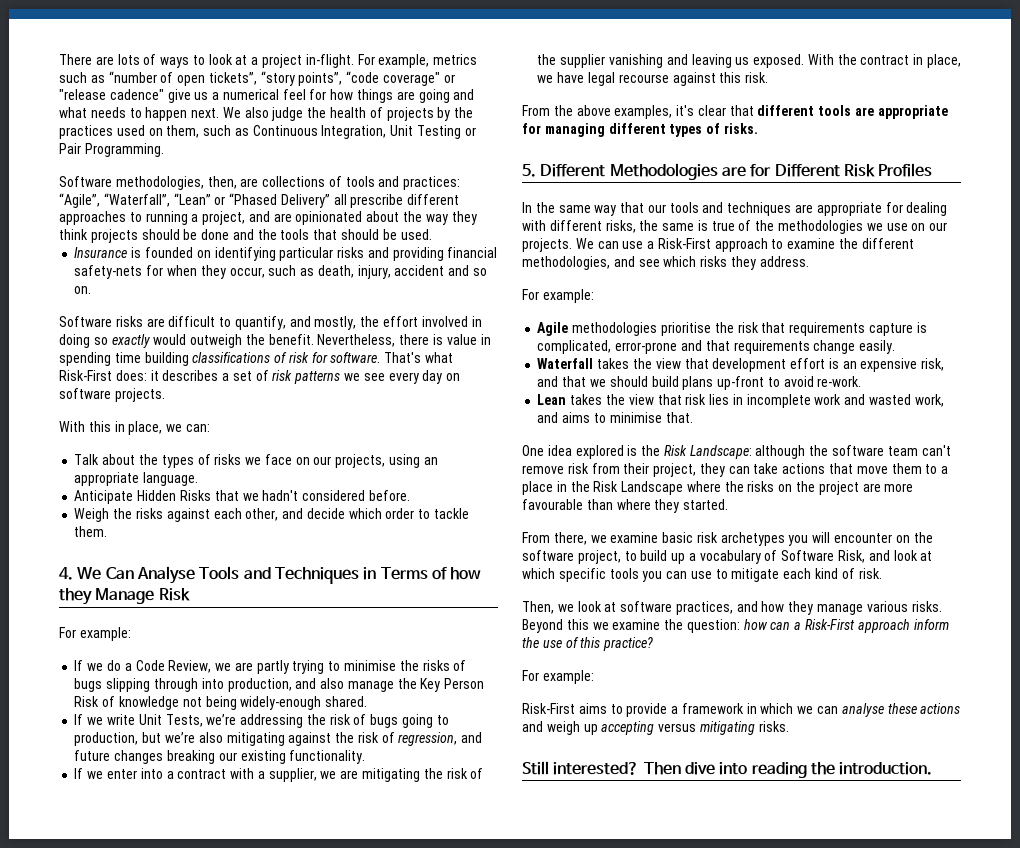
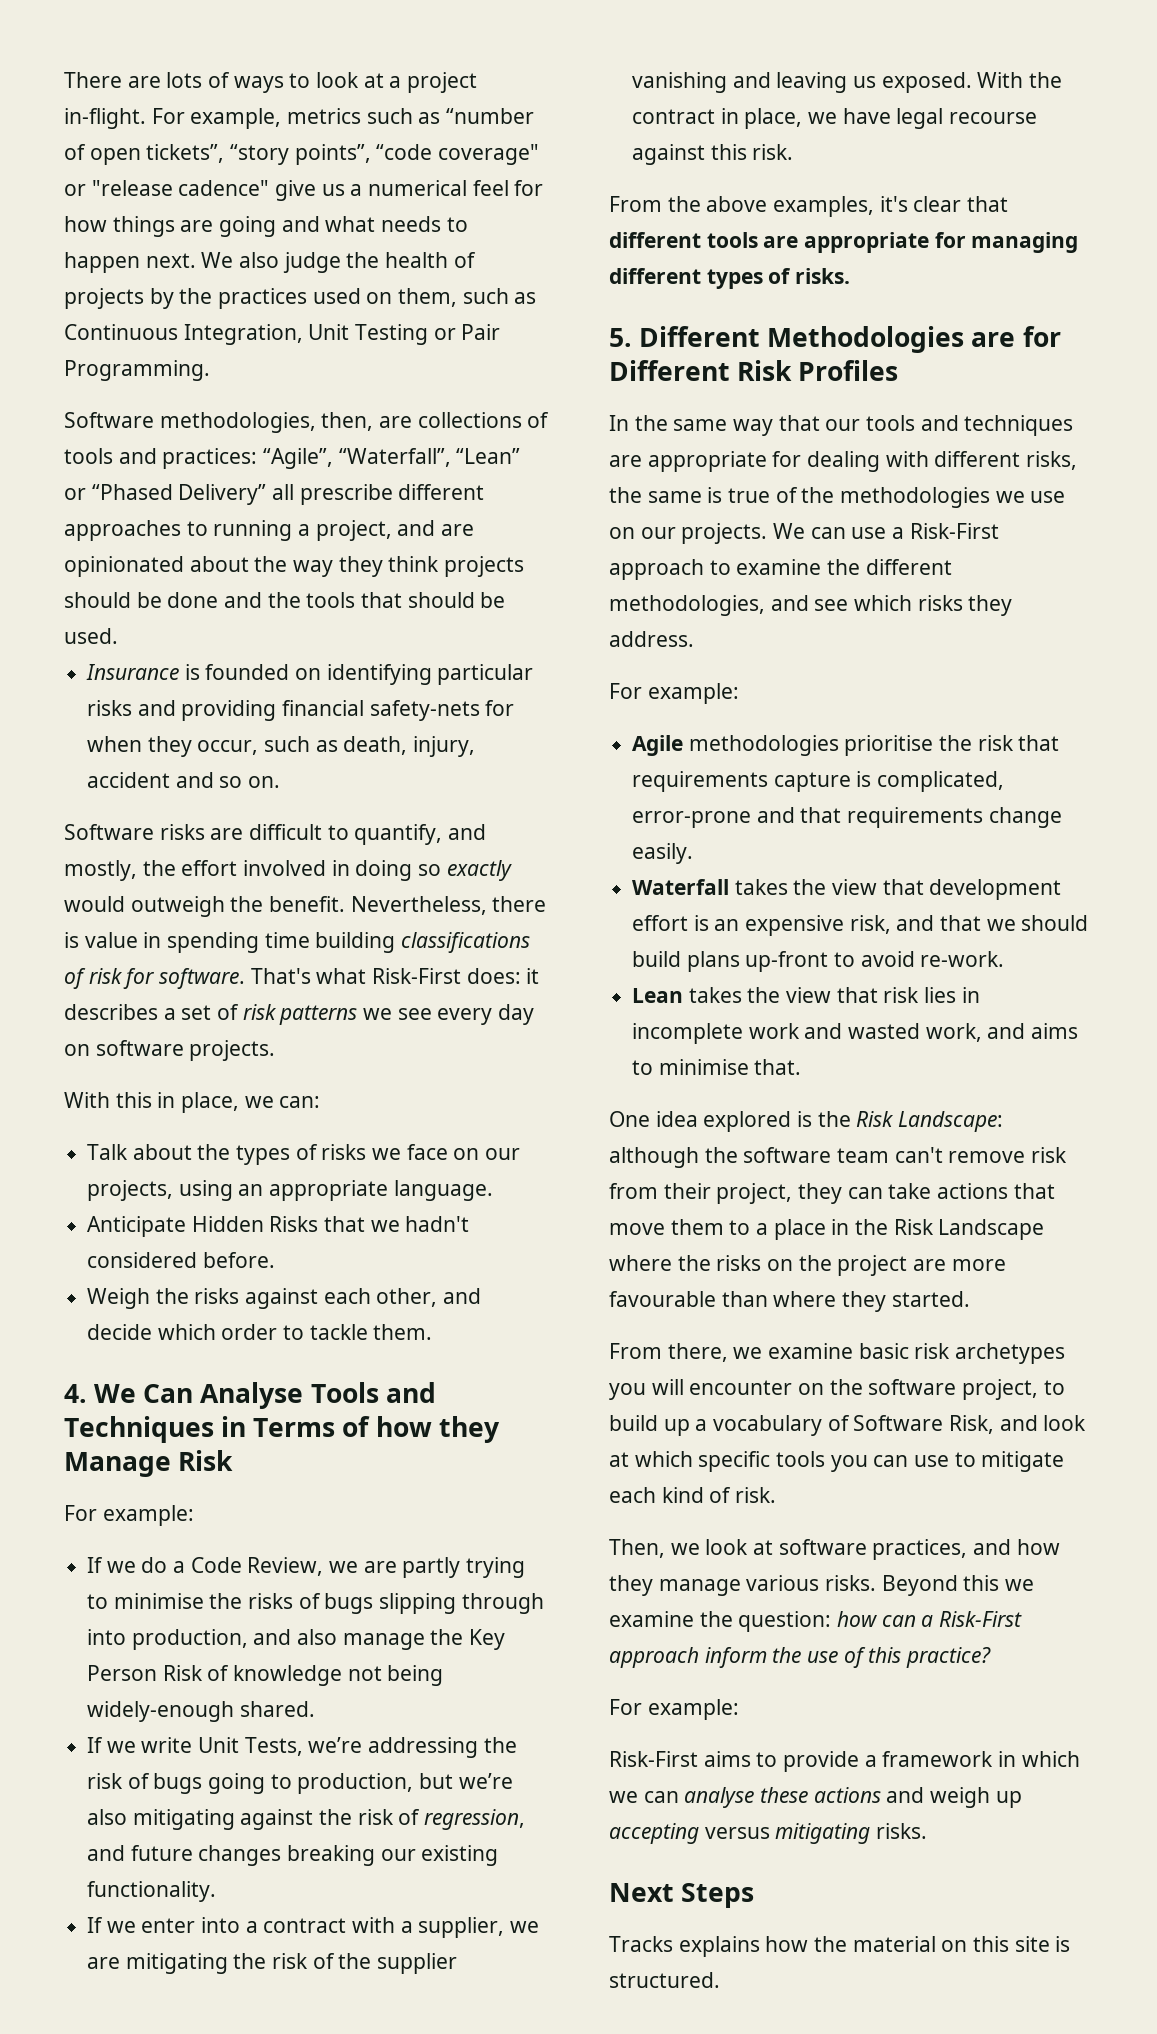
- Still interested? Then dive into reading the introduction.
+ Next Steps
+ Tracks explains how the material on this site is structured.

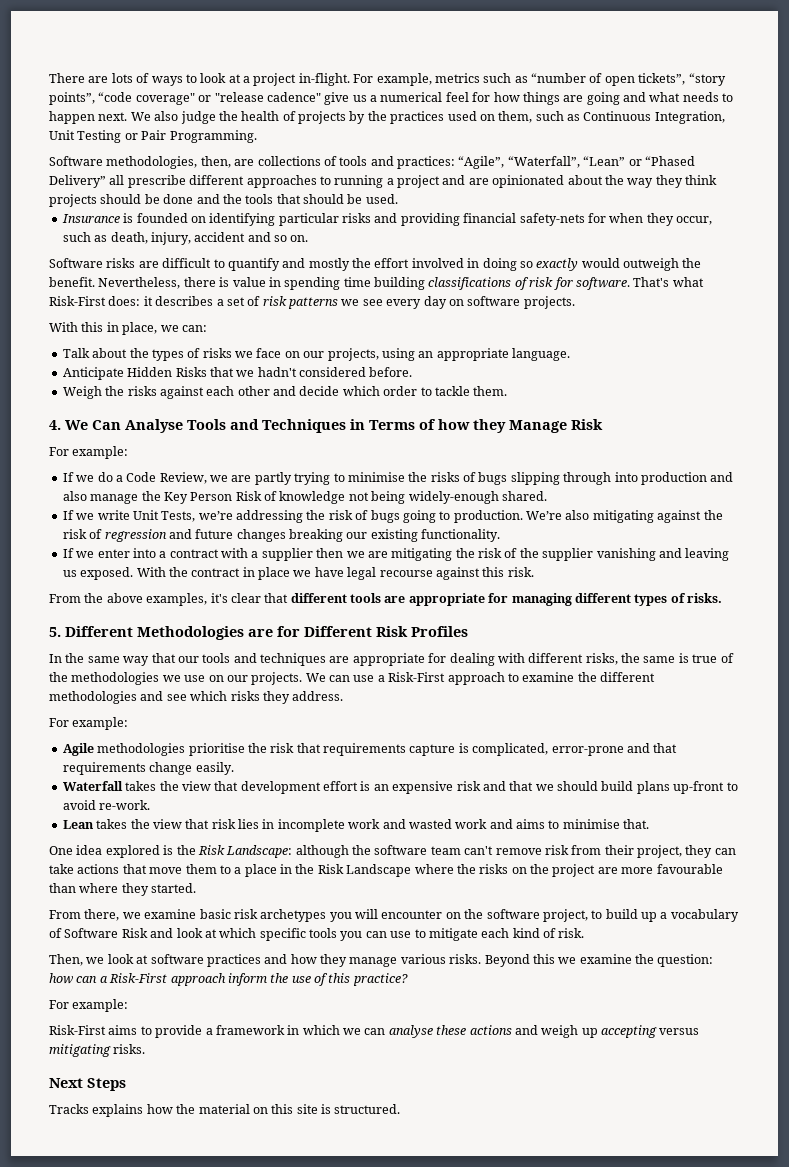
- Software methodologies, then, are collections of tools and practices: “Agile”, “Waterfall”, “Lean” or “Phased Delivery” all prescribe different approaches to running a project, and are opinionated about the way they think projects should be done and the tools that should be used.
+ Software methodologies, then, are collections of tools and practices: “Agile”, “Waterfall”, “Lean” or “Phased Delivery” all prescribe different approaches to running a project and are opinionated about the way they think projects should be done and the tools that should be used.
- Software risks are difficult to quantify, and mostly, the effort involved in doing so exactly would outweigh the benefit.
+ Software risks are difficult to quantify and mostly the effort involved in doing so exactly would outweigh the benefit.
- Weigh the risks against each other, and decide which order to tackle them.
+ Weigh the risks against each other and decide which order to tackle them.
- If we do a Code Review, we are partly trying to minimise the risks of bugs slipping through into production, and also manage the Key Person Risk of knowledge not being widely-enough shared.
+ If we do a Code Review, we are partly trying to minimise the risks of bugs slipping through into production and also manage the Key Person Risk of knowledge not being widely-enough shared.
- If we write Unit Tests, we’re addressing the risk of bugs going to production, but we’re also mitigating against the risk of regression, and future changes breaking our existing functionality.
+ If we write Unit Tests, we’re addressing the risk of bugs going to production. We’re also mitigating against the risk of regression and future changes breaking our existing functionality.
- If we enter into a contract with a supplier, we are mitigating the risk of the supplier vanishing and leaving us exposed.
+ If we enter into a contract with a supplier then we are mitigating the risk of the supplier vanishing and leaving us exposed.
- With the contract in place, we have legal recourse against this risk.
+ With the contract in place we have legal recourse against this risk.
- We can use a Risk-First approach to examine the different methodologies, and see which risks they address.
+ We can use a Risk-First approach to examine the different methodologies and see which risks they address.
- Waterfall takes the view that development effort is an expensive risk, and that we should build plans up-front to avoid re-work.
+ Waterfall takes the view that development effort is an expensive risk and that we should build plans up-front to avoid re-work.
- Lean takes the view that risk lies in incomplete work and wasted work, and aims to minimise that.
+ Lean takes the view that risk lies in incomplete work and wasted work and aims to minimise that.
- From there, we examine basic risk archetypes you will encounter on the software project, to build up a vocabulary of Software Risk, and look at which specific tools you can use to mitigate each kind of risk.
+ From there, we examine basic risk archetypes you will encounter on the software project, to build up a vocabulary of Software Risk and look at which specific tools you can use to mitigate each kind of risk.
- Then, we look at software practices, and how they manage various risks.
+ Then, we look at software practices and how they manage various risks.

